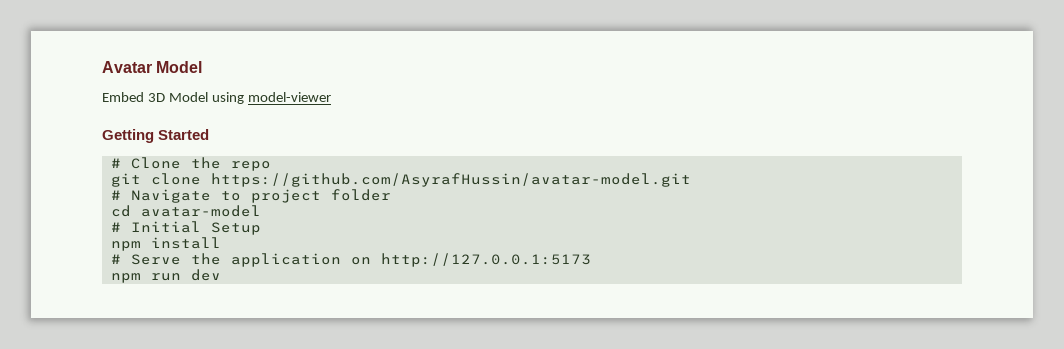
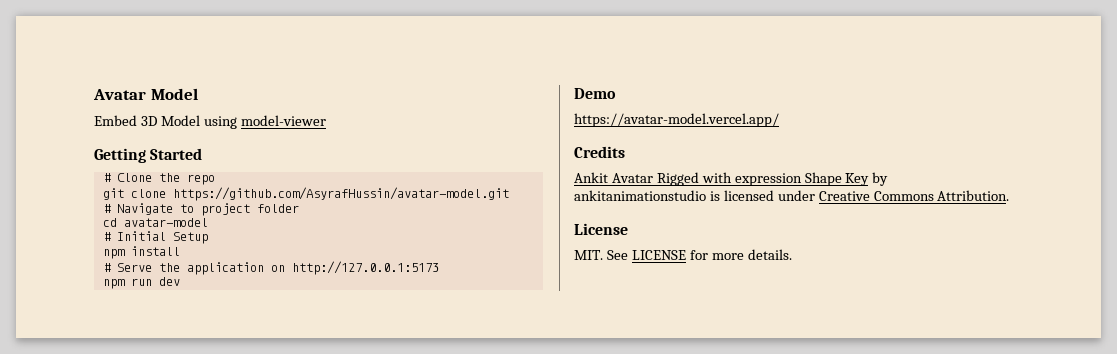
+ Demo
+ https://avatar-model.vercel.app/
+ Credits
+ Ankit Avatar Rigged with expression Shape Key by ankitanimationstudio is licensed under Creative Commons Attribution.
+ License
+ MIT. See LICENSE for more details.

